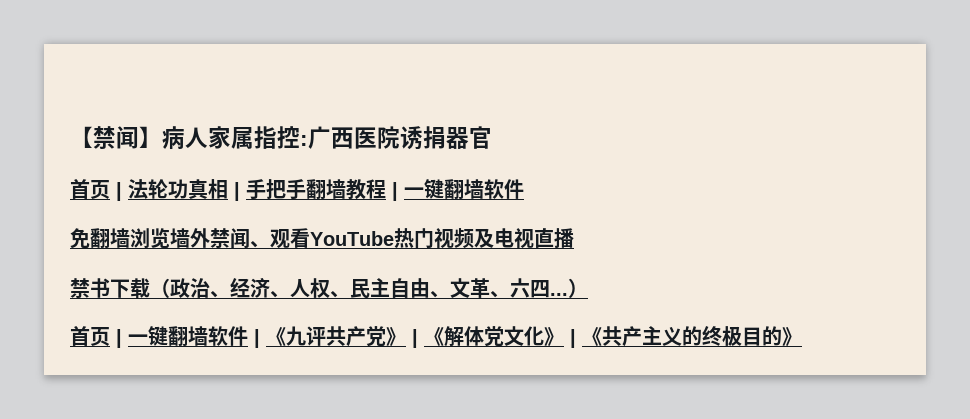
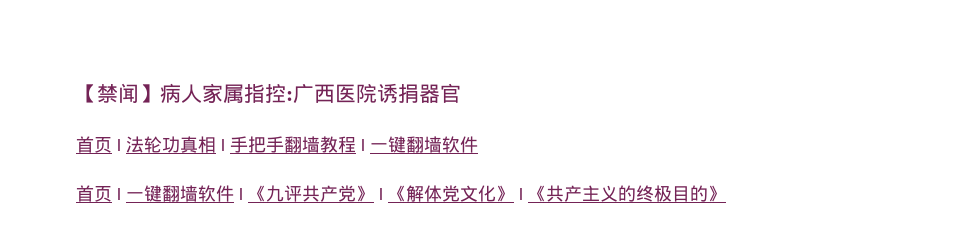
- 免翻墙浏览墙外禁闻、观看YouTube热门视频及电视直播
- 禁书下载（政治、经济、人权、民主自由、文革、六四...）

